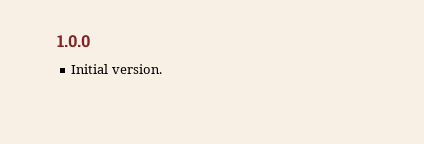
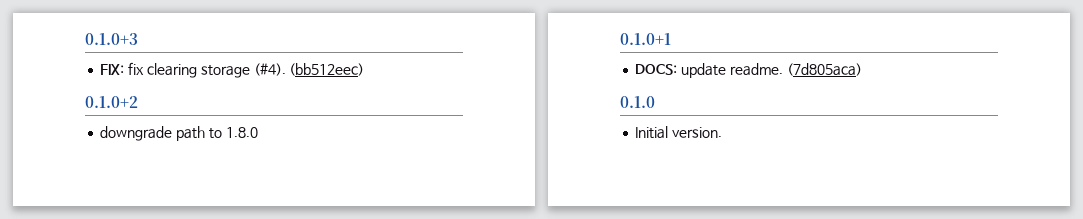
- 1.0.0
+ 0.1.0+3
+ FIX: fix clearing storage (#4). (bb512eec)
+ 0.1.0+2
+ downgrade path to 1.8.0
+ 0.1.0+1
+ DOCS: update readme. (7d805aca)
+ 0.1.0

